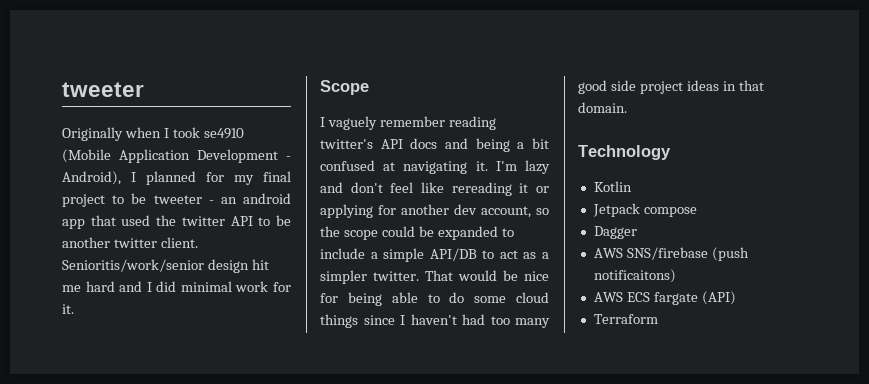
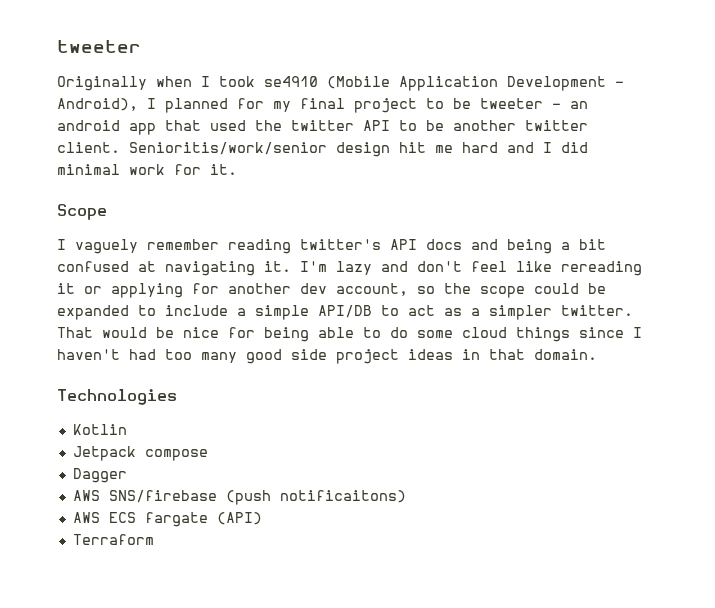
- Technology
+ Technologies

